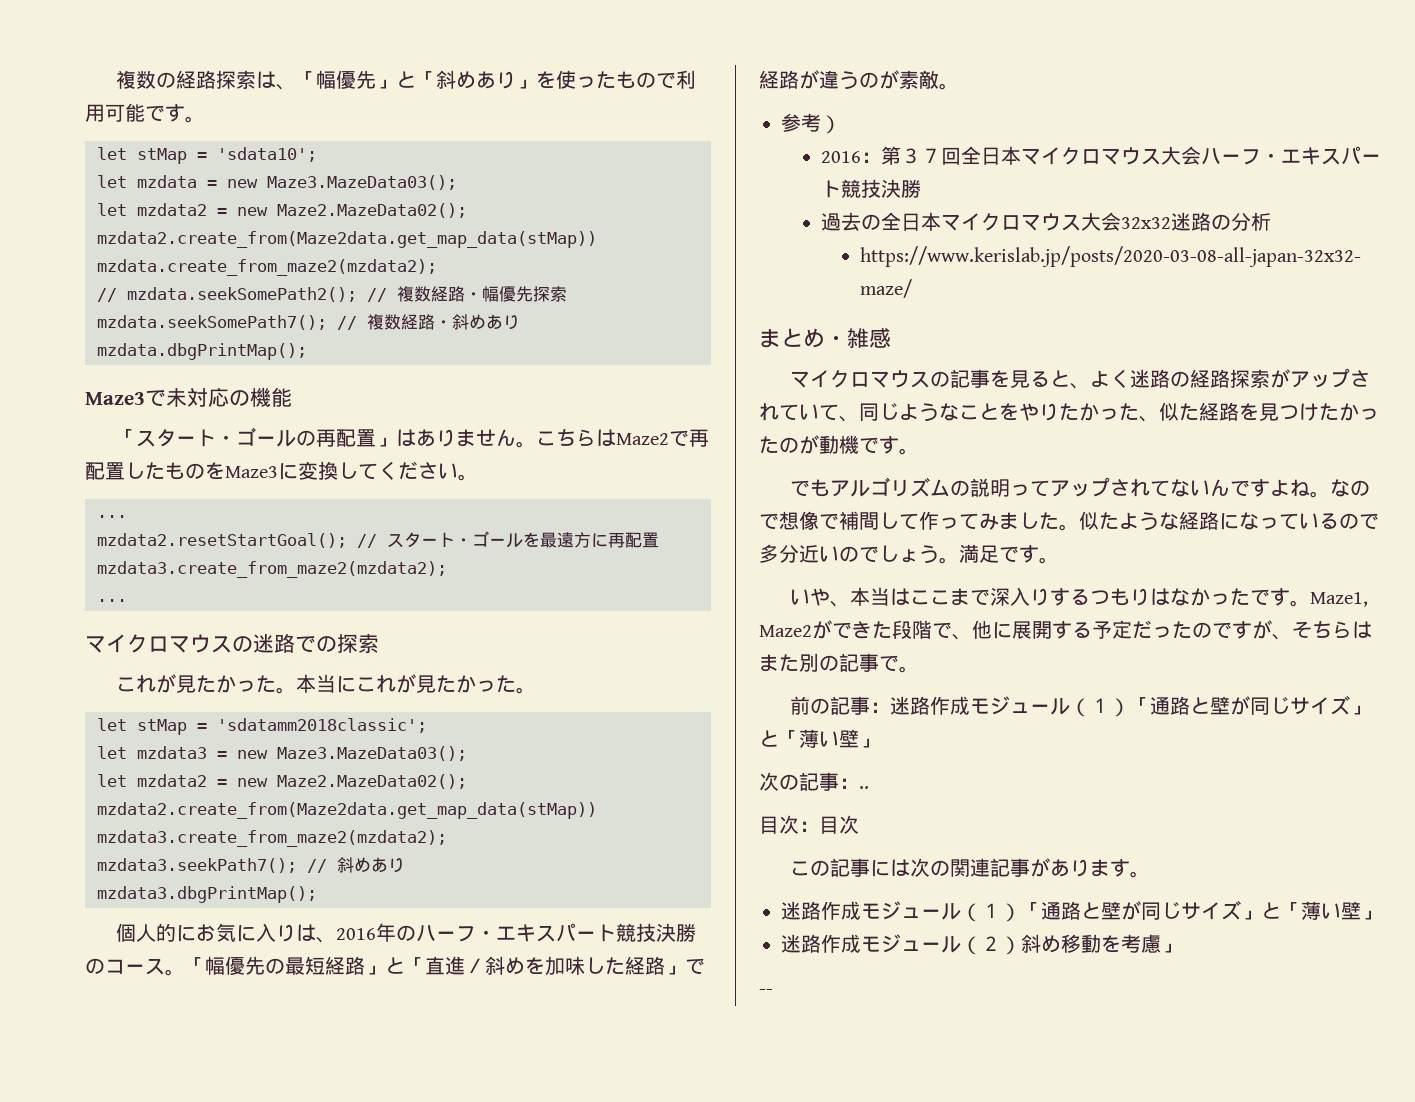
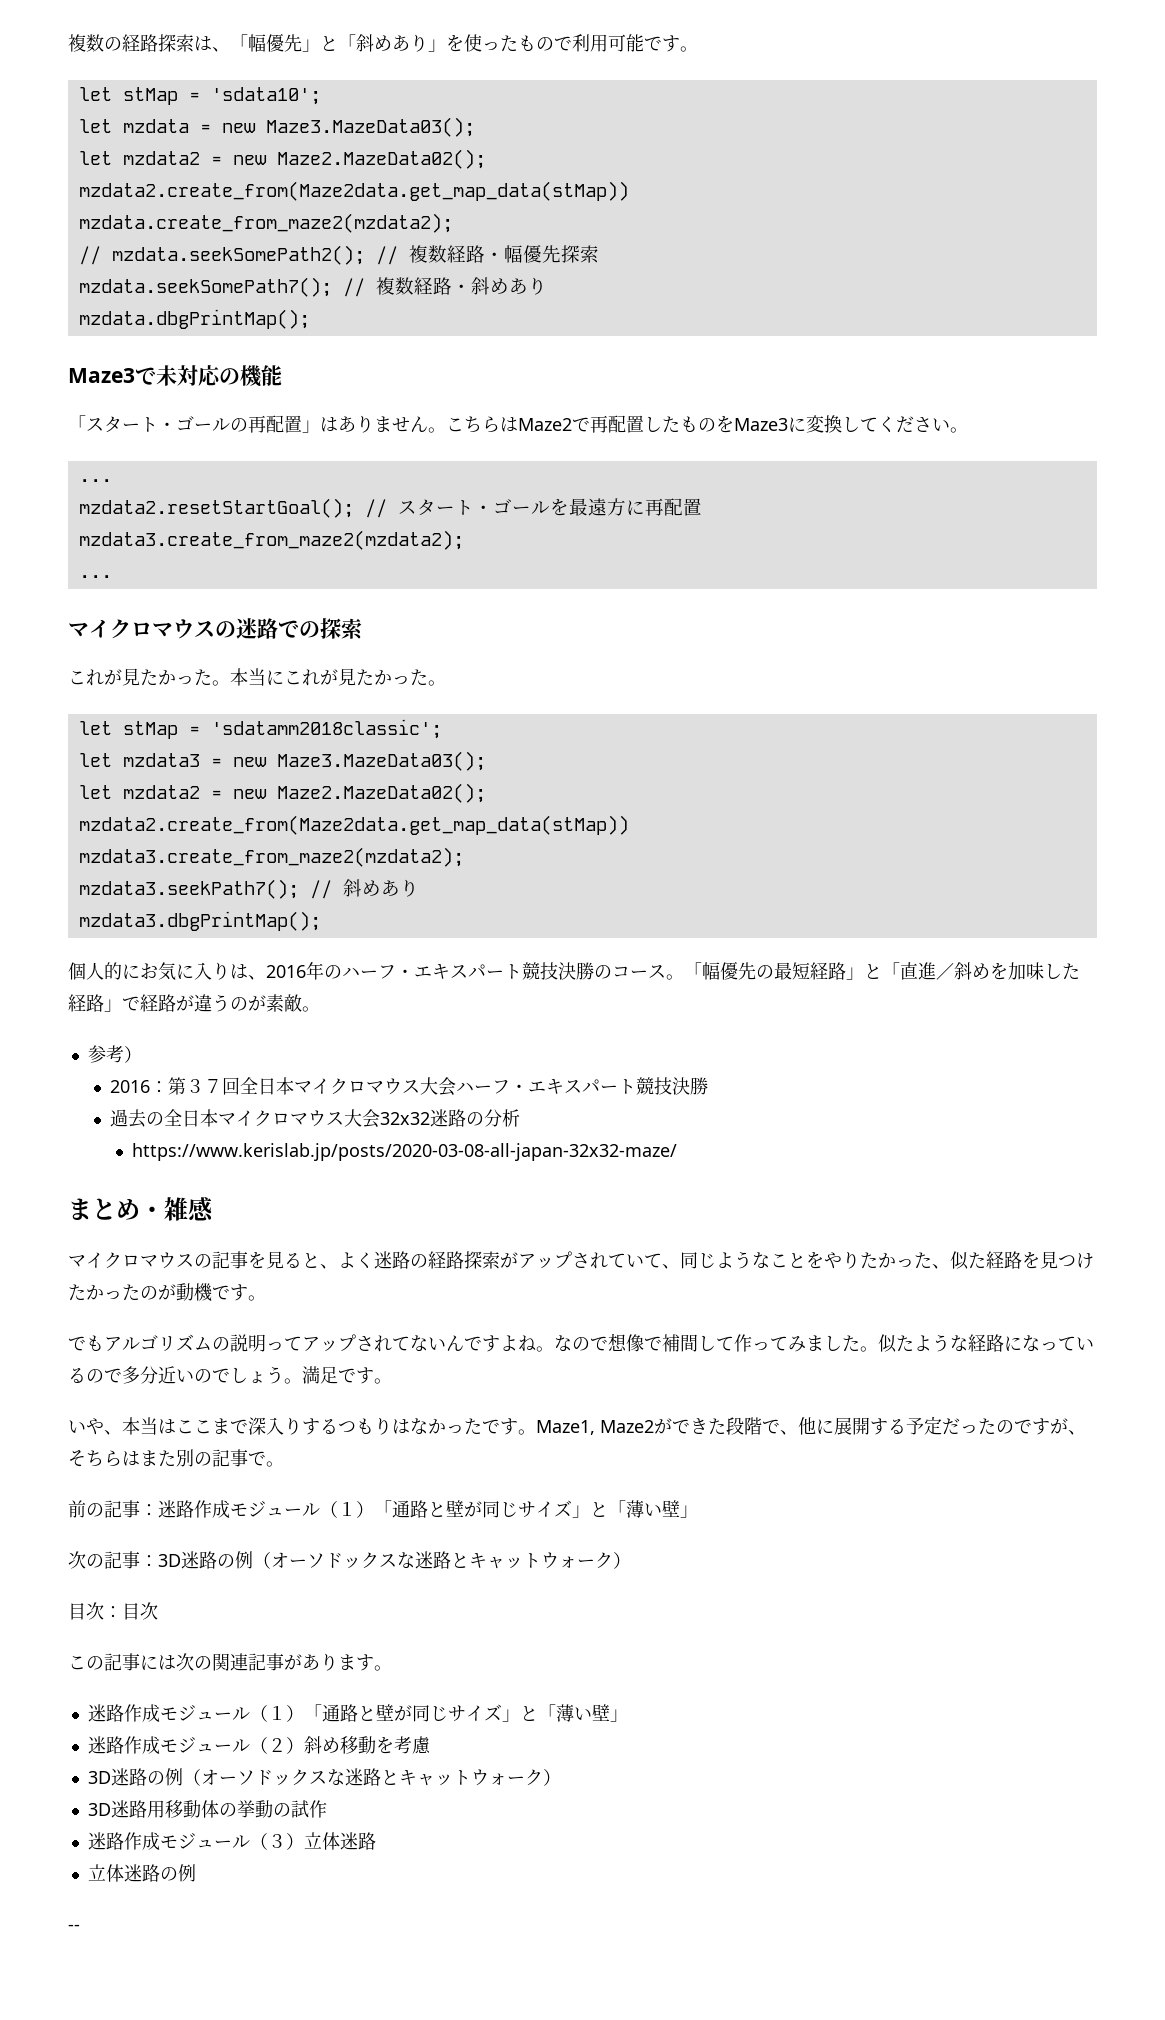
- 次の記事：..
+ 次の記事：3D迷路の例（オーソドックスな迷路とキャットウォーク）
- 迷路作成モジュール（２）斜め移動を考慮」
+ 迷路作成モジュール（２）斜め移動を考慮
+ 3D迷路の例（オーソドックスな迷路とキャットウォーク）
+ 3D迷路用移動体の挙動の試作
+ 迷路作成モジュール（３）立体迷路
+ 立体迷路の例

